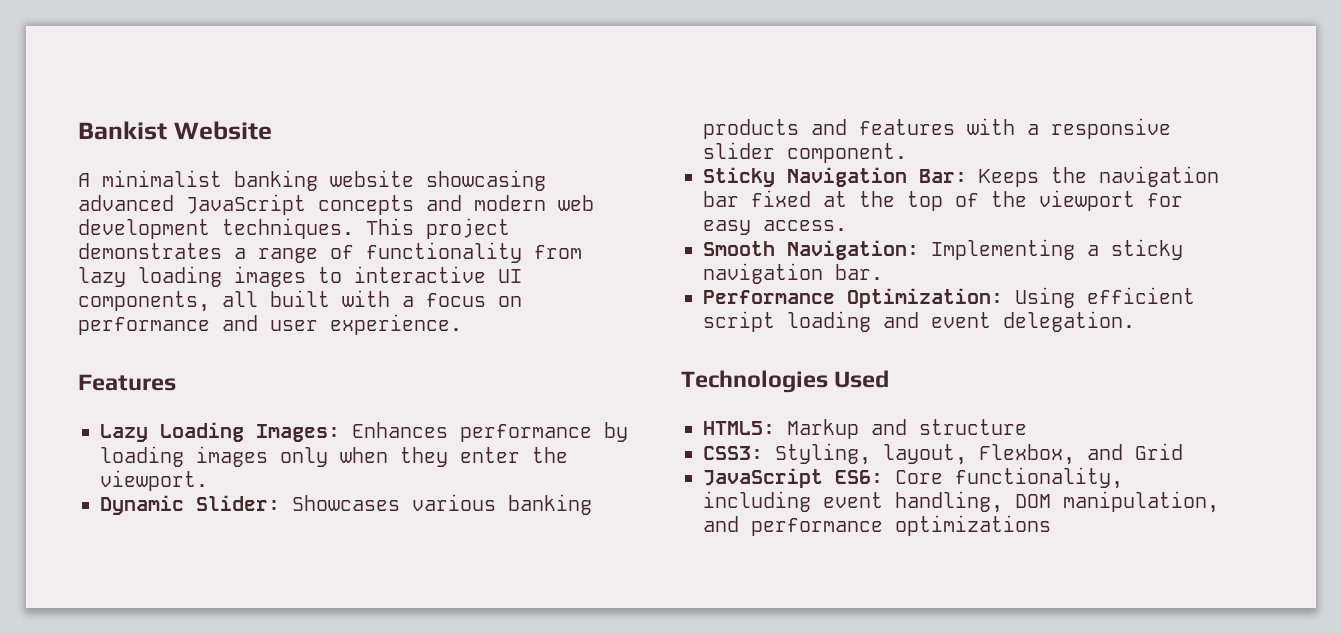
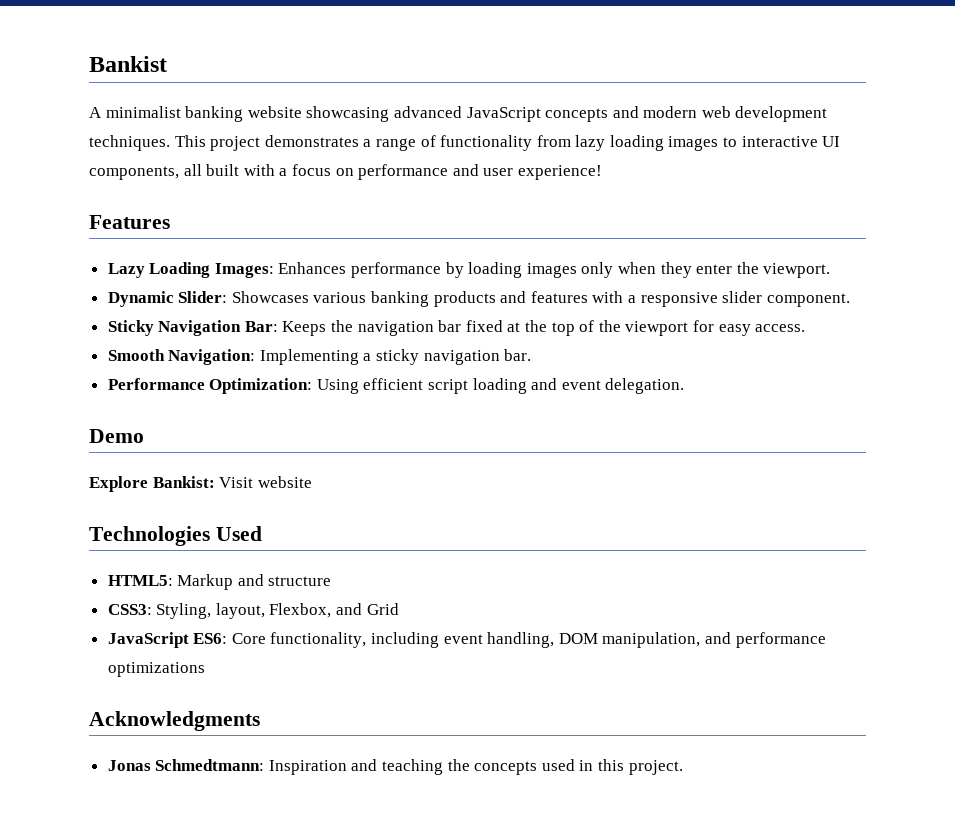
- Bankist Website
+ Bankist
- This project demonstrates a range of functionality from lazy loading images to interactive UI components, all built with a focus on performance and user experience.
+ This project demonstrates a range of functionality from lazy loading images to interactive UI components, all built with a focus on performance and user experience!
+ Demo
+ Explore Bankist: Visit website
+ Acknowledgments
+ Jonas Schmedtmann: Inspiration and teaching the concepts used in this project.

